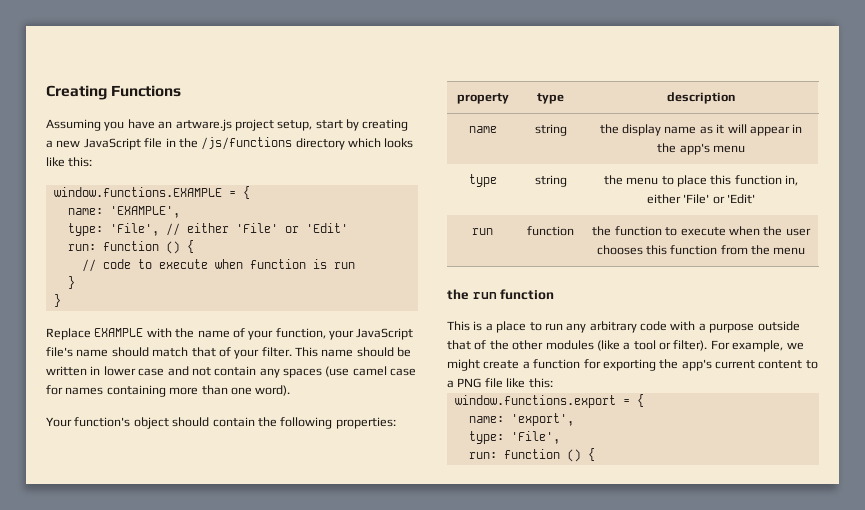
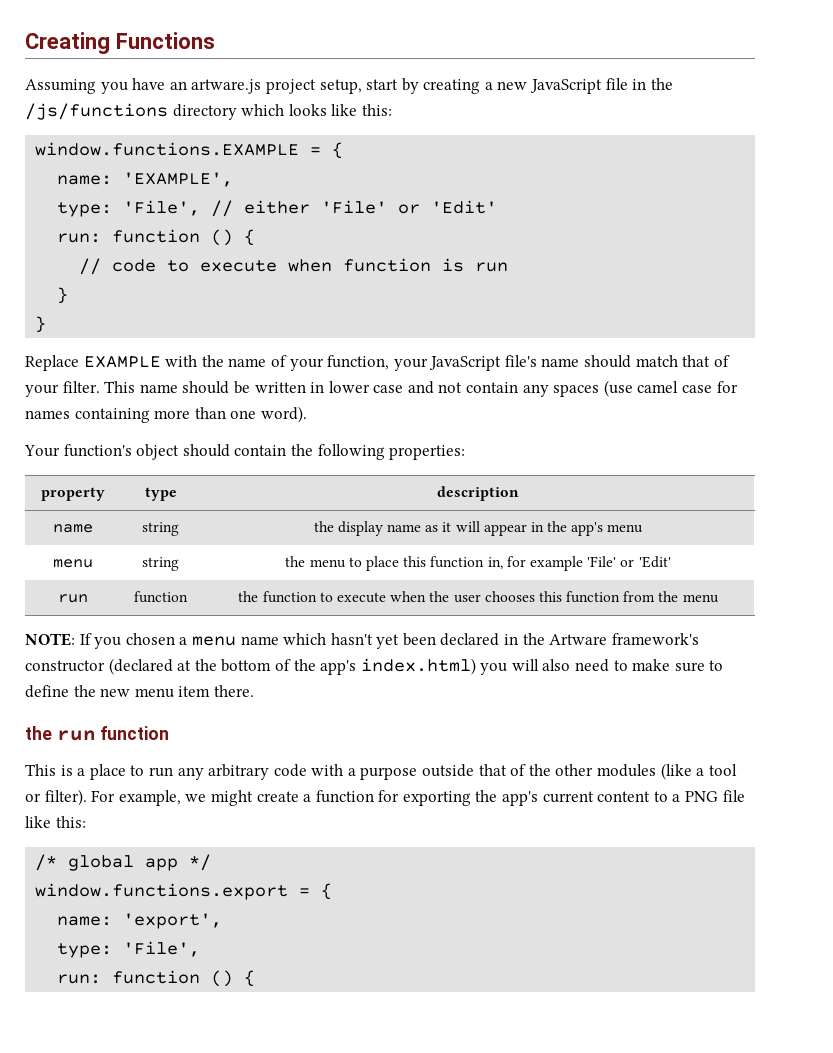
- type | string | the menu to place this function in, either 'File' or 'Edit'
+ menu | string | the menu to place this function in, for example 'File' or 'Edit'
+ NOTE: If you chosen a menu name which hasn't yet been declared in the Artware framework's constructor (declared at the bottom of the app's index.html) you will also need to make sure to define the new menu item there.
+ /* global app */

